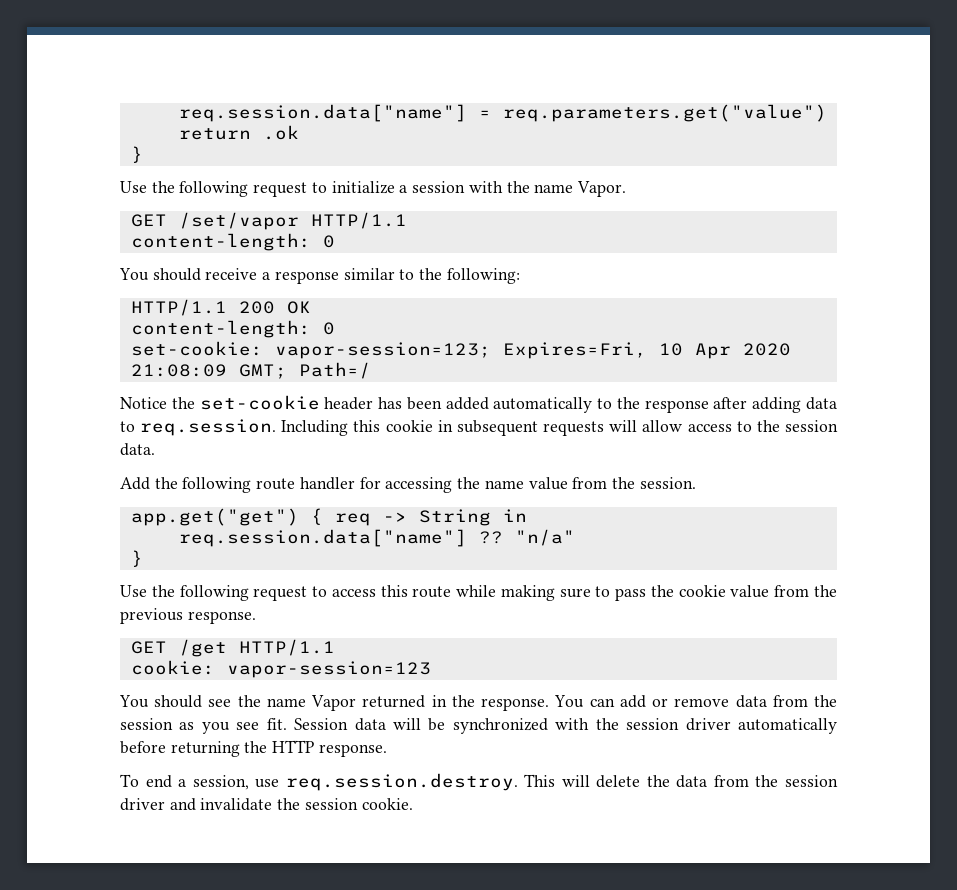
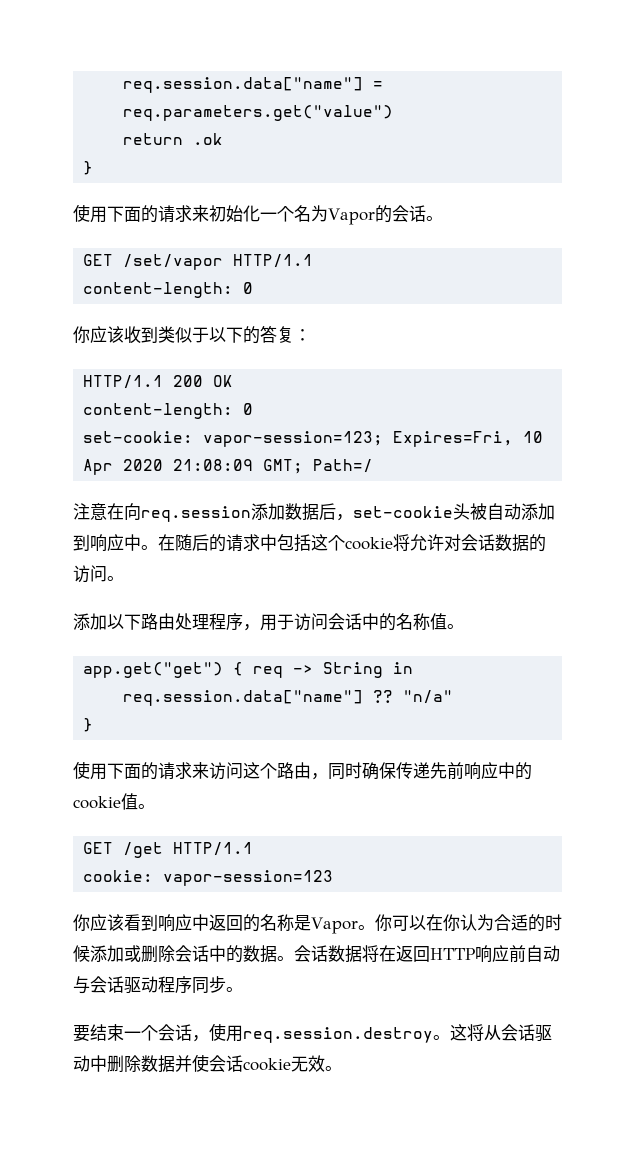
- Use the following request to initialize a session with the name Vapor.
+ 使用下面的请求来初始化一个名为Vapor的会话。
- You should receive a response similar to the following:
+ 你应该收到类似于以下的答复：
- Notice the set-cookie header has been added automatically to the response after adding data to req.session. Including this cookie in subsequent requests will allow access to the session data.
- Add the following route handler for accessing the name value from the session.
+ 注意在向req.session添加数据后，set-cookie头被自动添加到响应中。在随后的请求中包括这个cookie将允许对会话数据的访问。
+ 添加以下路由处理程序，用于访问会话中的名称值。
- Use the following request to access this route while making sure to pass the cookie value from the previous response.
+ 使用下面的请求来访问这个路由，同时确保传递先前响应中的cookie值。
- You should see the name Vapor returned in the response. You can add or remove data from the session as you see fit. Session data will be synchronized with the session driver automatically before returning the HTTP response.
- To end a session, use req.session.destroy. This will delete the data from the session driver and invalidate the session cookie.
+ 你应该看到响应中返回的名称是Vapor。你可以在你认为合适的时候添加或删除会话中的数据。会话数据将在返回HTTP响应前自动与会话驱动程序同步。
+ 要结束一个会话，使用req.session.destroy。这将从会话驱动中删除数据并使会话cookie无效。

